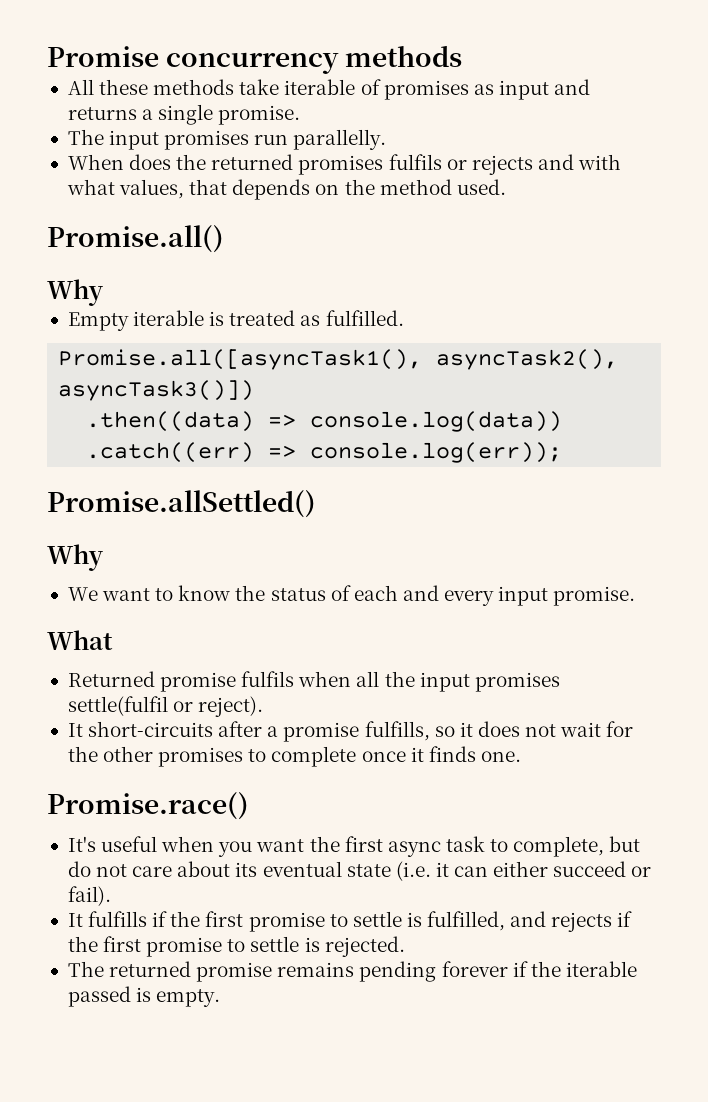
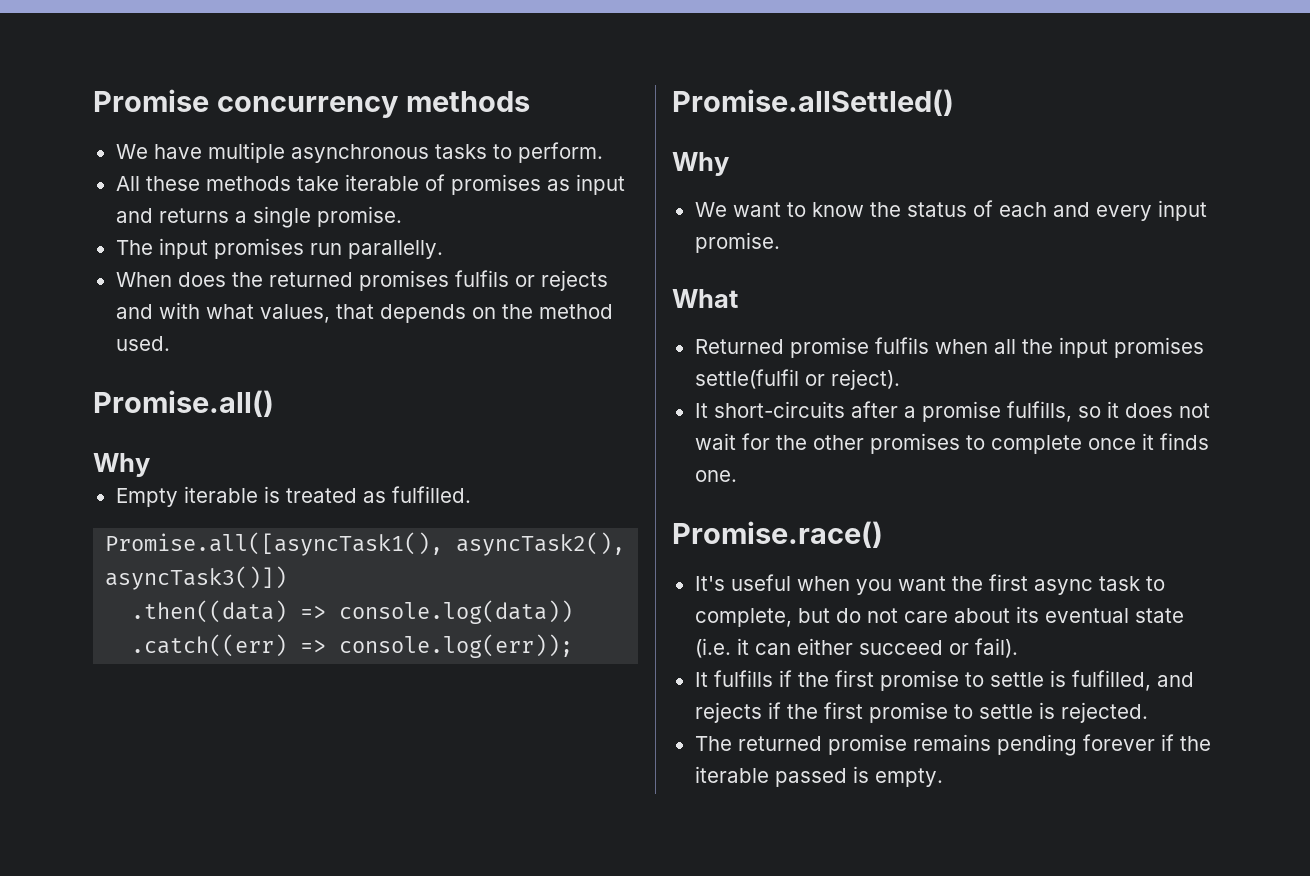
+ We have multiple asynchronous tasks to perform.

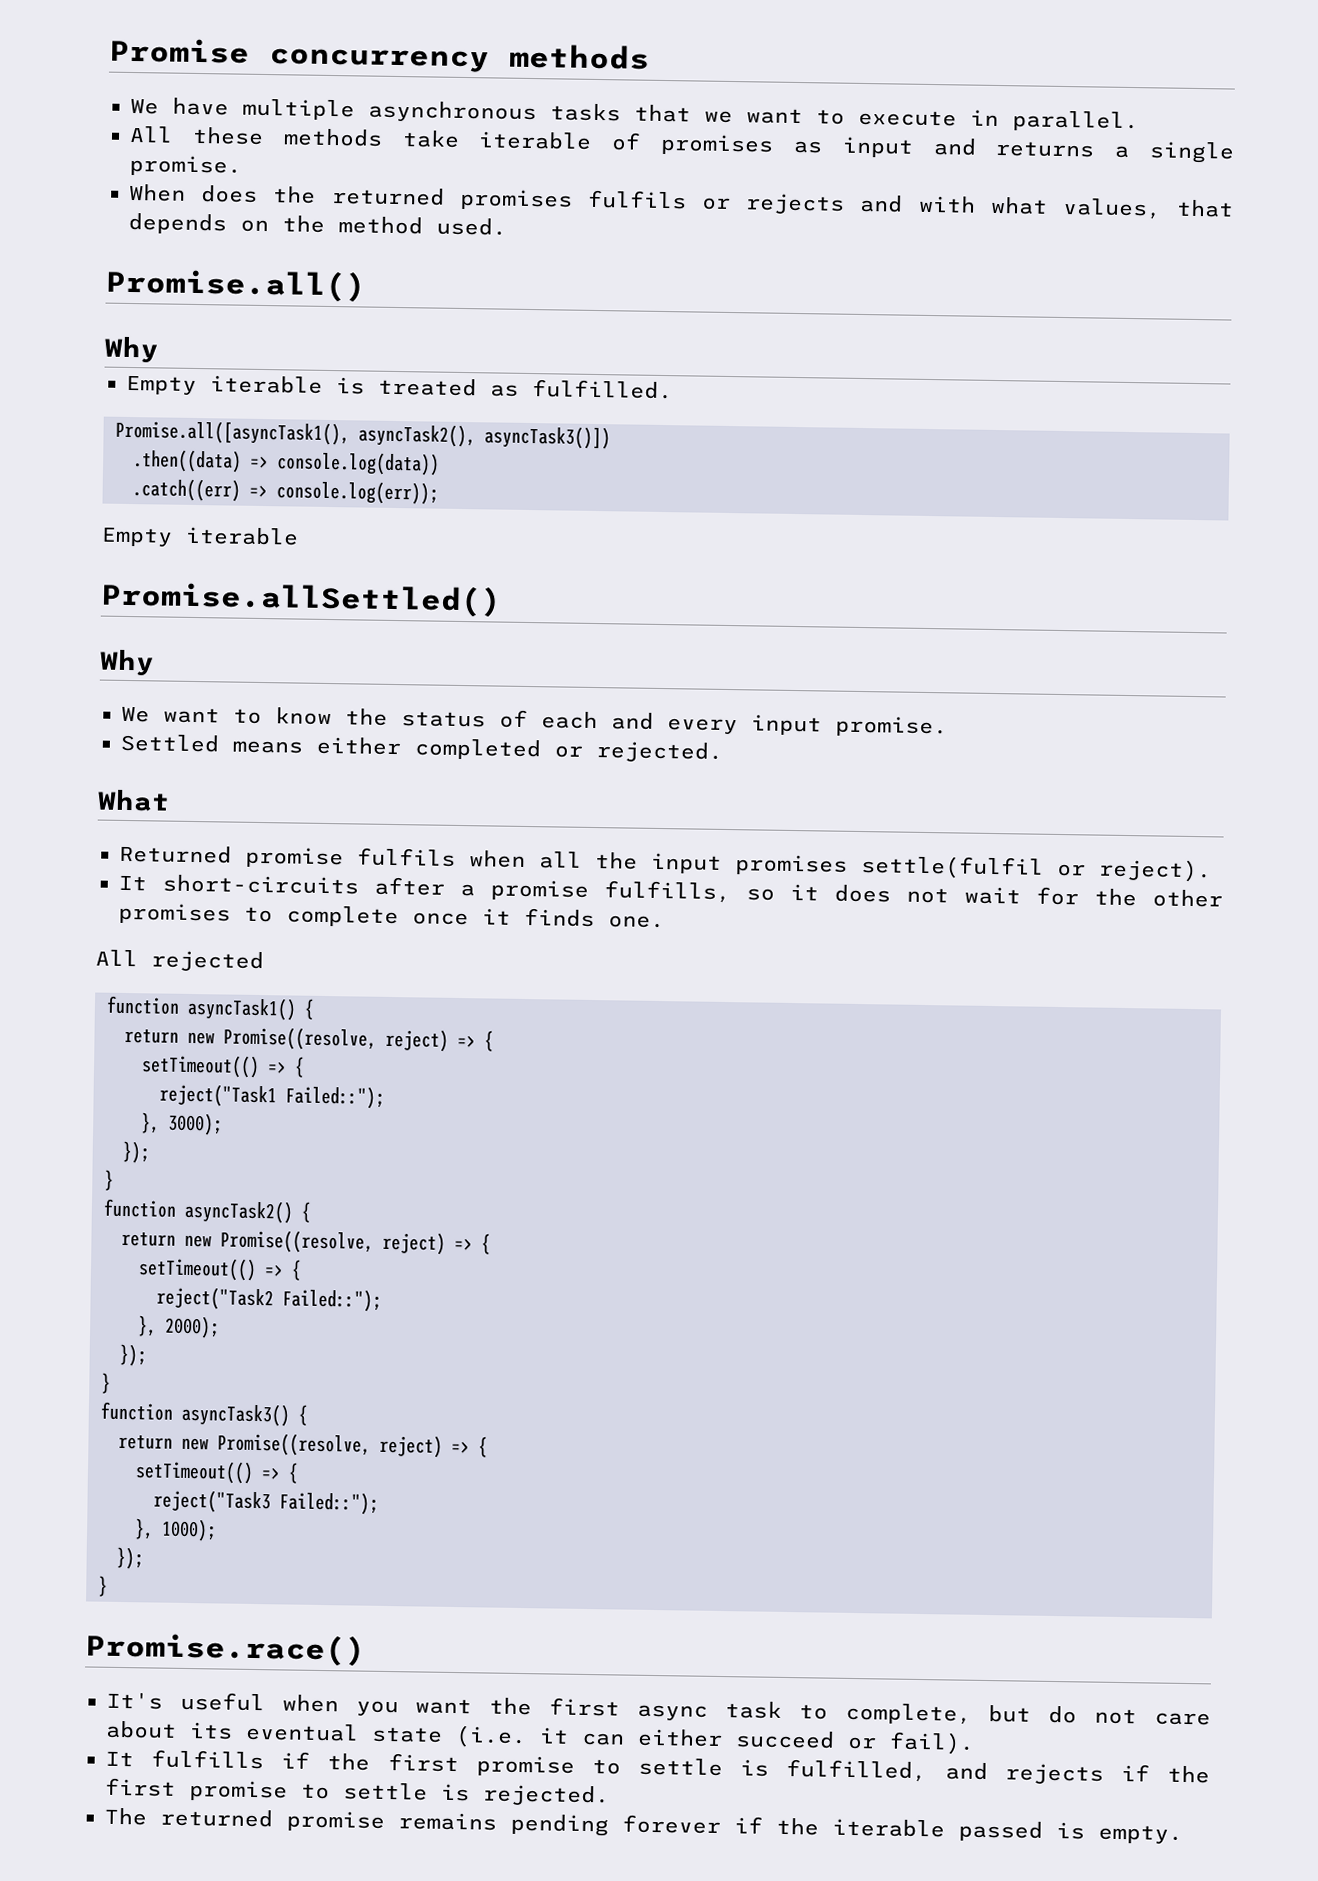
- We have multiple asynchronous tasks to perform.
+ We have multiple asynchronous tasks that we want to execute in parallel.
- The input promises run parallelly.
  .catch((err) => console.log(err));
+ Empty iterable
+ Settled means either completed or rejected.
+ All rejected
+ function asyncTask1() {
+ return new Promise((resolve, reject) => {
+ setTimeout(() => {
+ reject("Task1 Failed::");
+ }, 3000);
+ });
+ }
+ function asyncTask2() {
+ return new Promise((resolve, reject) => {
+ setTimeout(() => {
+ reject("Task2 Failed::");
+ }, 2000);
+ });
+ }
+ function asyncTask3() {
+ return new Promise((resolve, reject) => {
+ setTimeout(() => {
+ reject("Task3 Failed::");
+ }, 1000);
+ });
+ }

